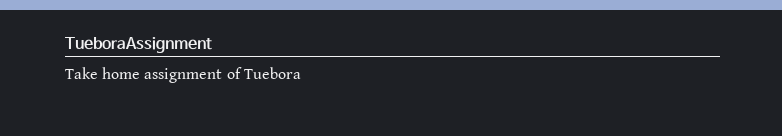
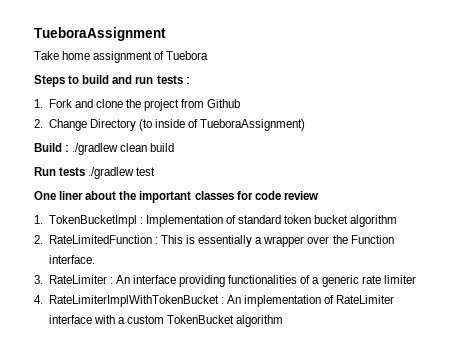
+ Steps to build and run tests :
+ 1. Fork and clone the project from Github
+ 2. Change Directory (to inside of TueboraAssignment)
+ Build : ./gradlew clean build
+ Run tests ./gradlew test
+ One liner about the important classes for code review
+ 1. TokenBucketImpl : Implementation of standard token bucket algorithm
+ 2. RateLimitedFunction : This is essentially a wrapper over the Function interface.
+ 3. RateLimiter : An interface providing functionalities of a generic rate limiter
+ 4. RateLimiterImplWithTokenBucket : An implementation of RateLimiter interface with a custom TokenBucket algorithm

